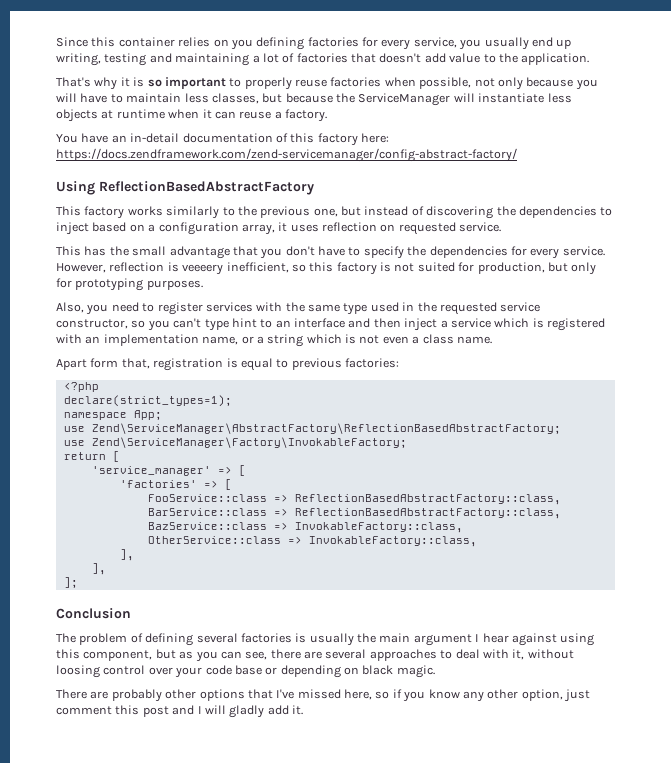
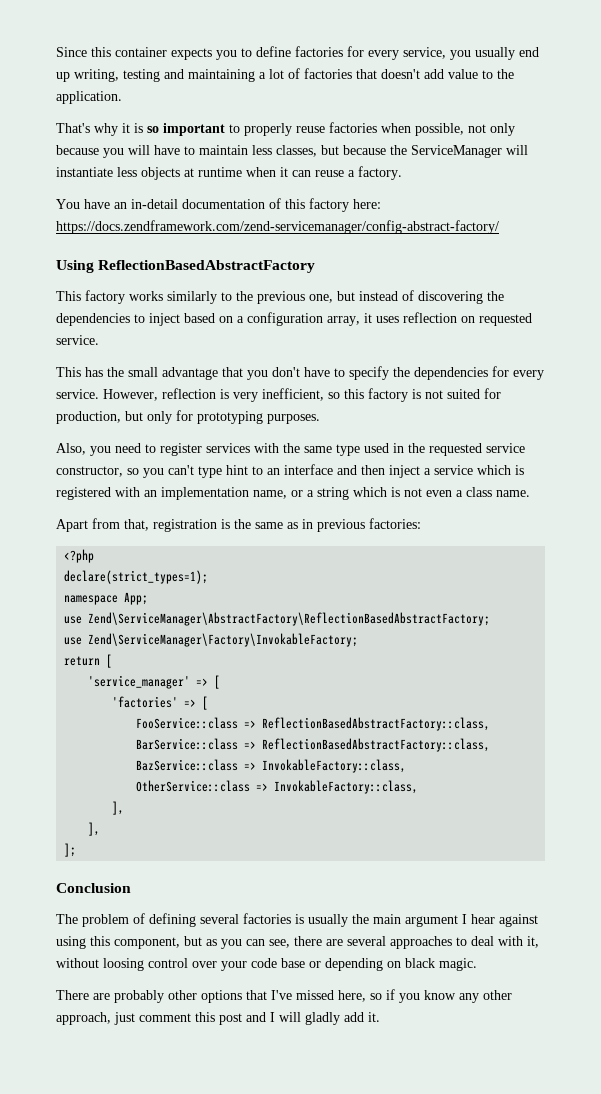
- Since this container relies on you defining factories for every service, you usually end up writing, testing and maintaining a lot of factories that doesn't add value to the application.
+ Since this container expects you to define factories for every service, you usually end up writing, testing and maintaining a lot of factories that doesn't add value to the application.
- However, reflection is veeeery inefficient, so this factory is not suited for production, but only for prototyping purposes.
+ However, reflection is very inefficient, so this factory is not suited for production, but only for prototyping purposes.
- Apart form that, registration is equal to previous factories:
+ Apart from that, registration is the same as in previous factories:
- There are probably other options that I've missed here, so if you know any other option, just comment this post and I will gladly add it.
+ There are probably other options that I've missed here, so if you know any other approach, just comment this post and I will gladly add it.

